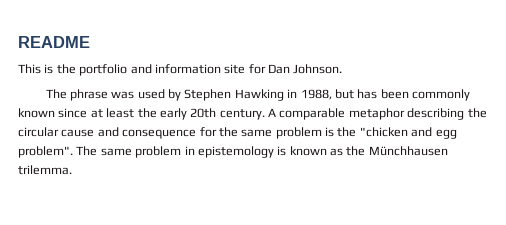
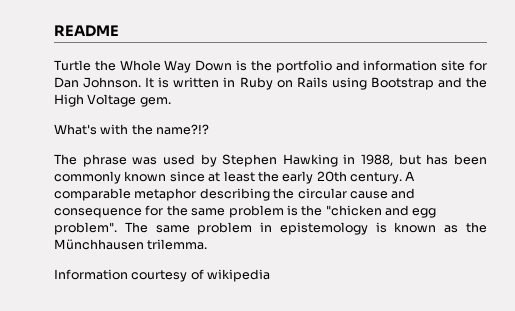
- This is the portfolio and information site for Dan Johnson.
+ Turtle the Whole Way Down is the portfolio and information site for Dan Johnson. It is written in Ruby on Rails using Bootstrap and the High Voltage gem.
+ What's with the name?!?
+ Information courtesy of wikipedia

